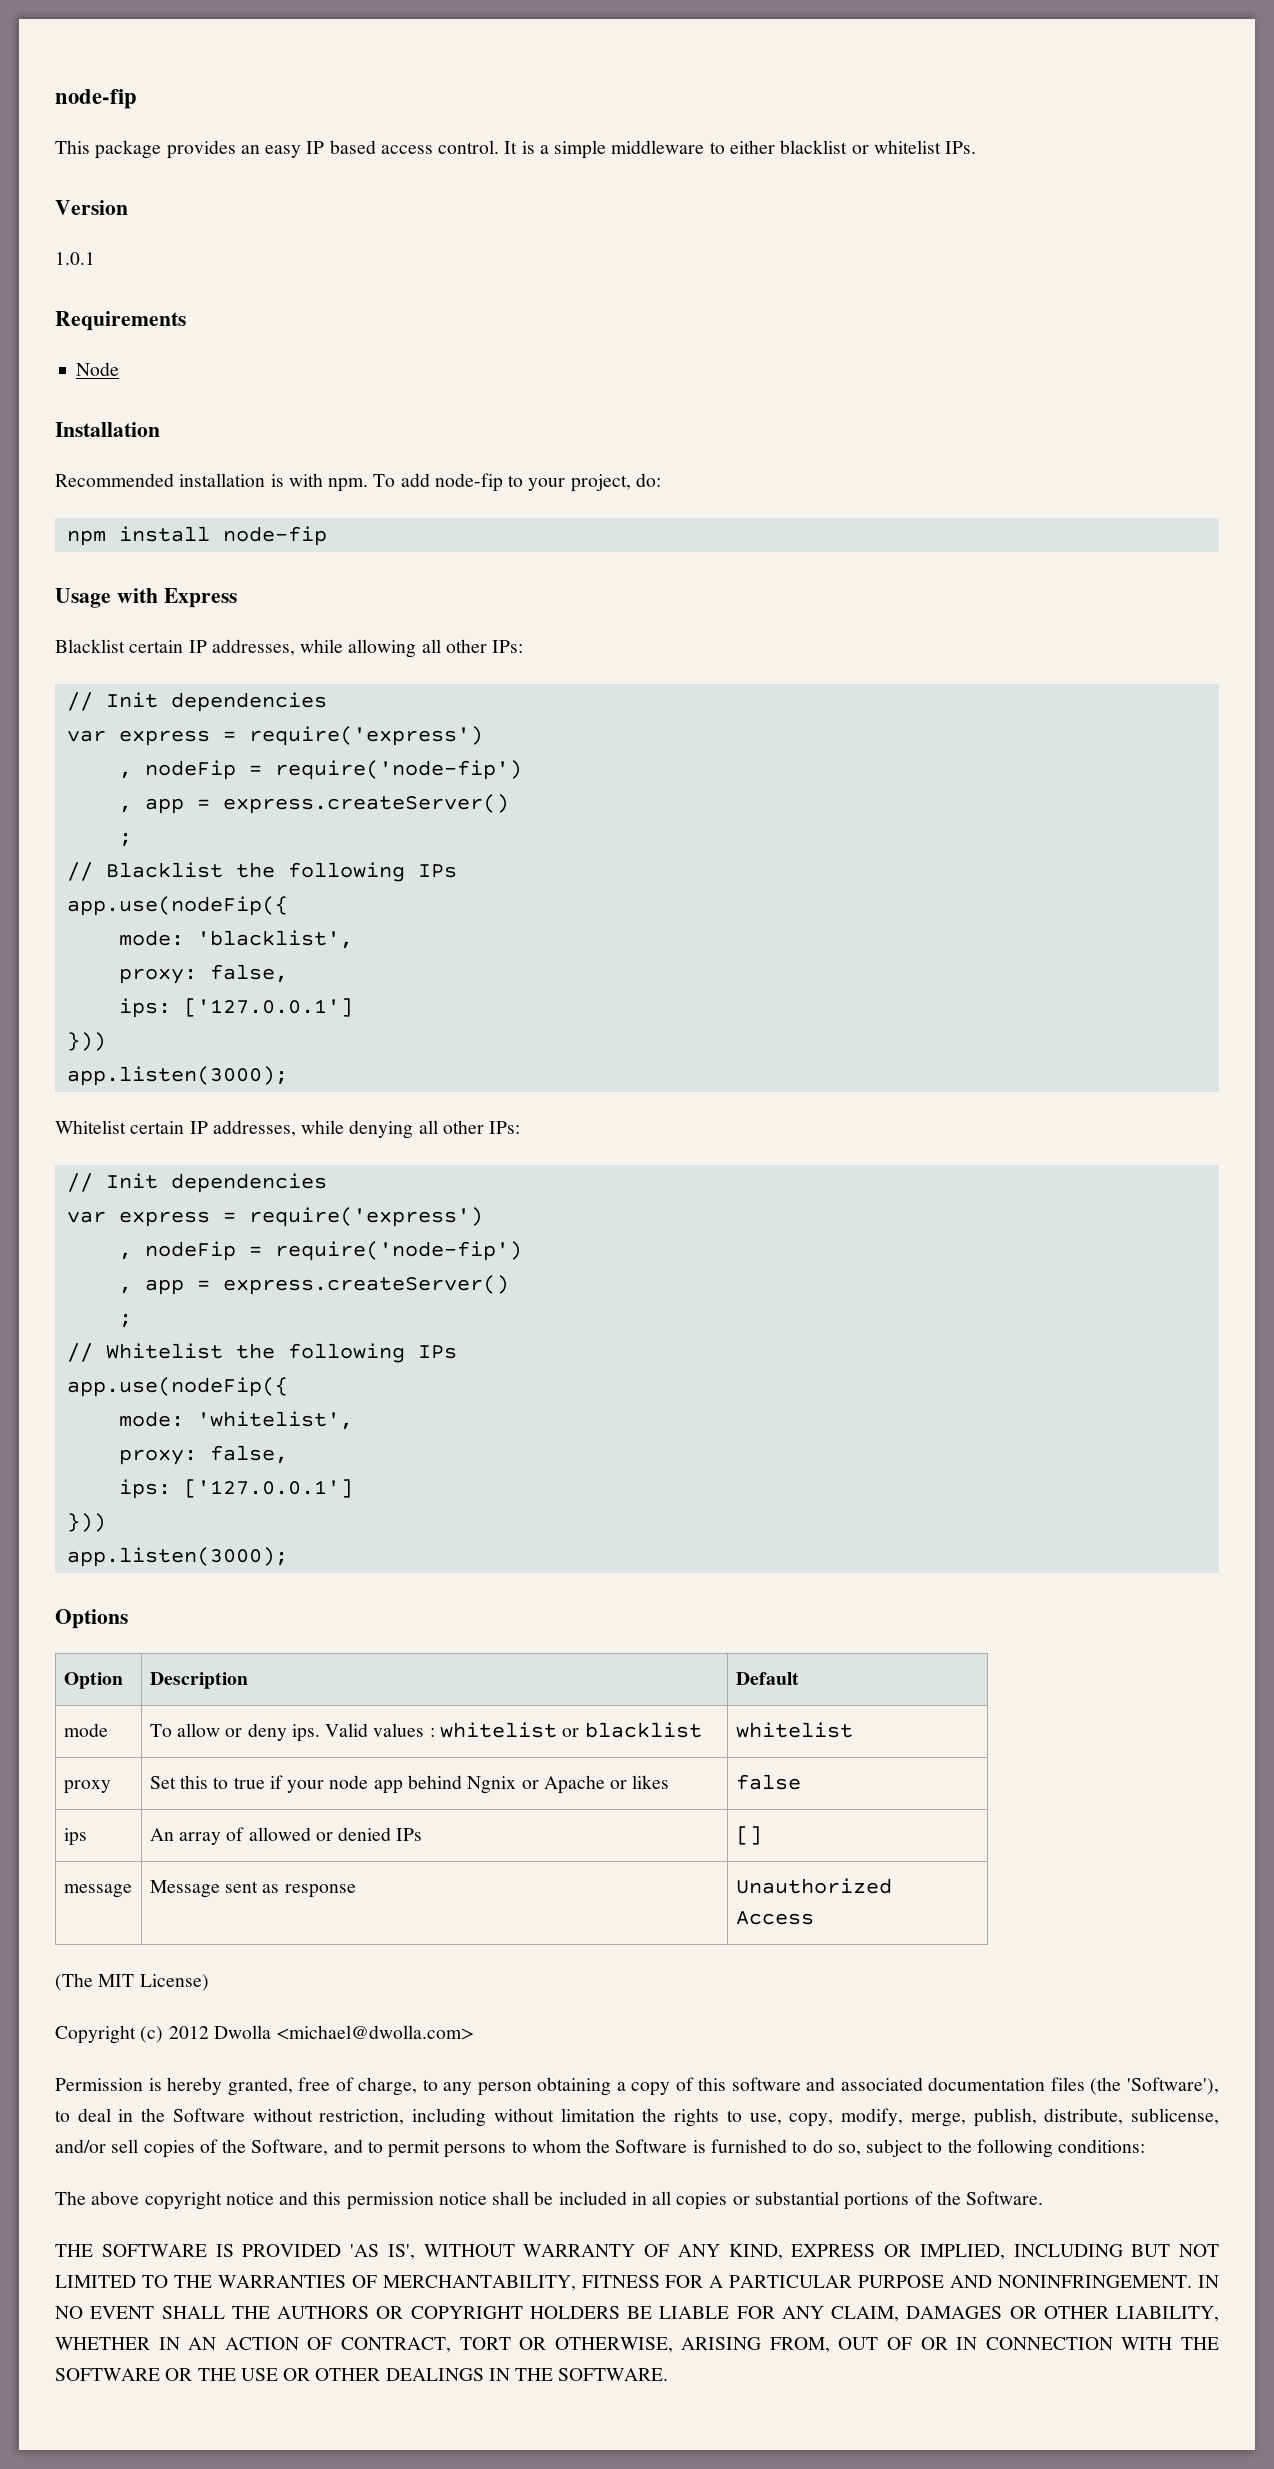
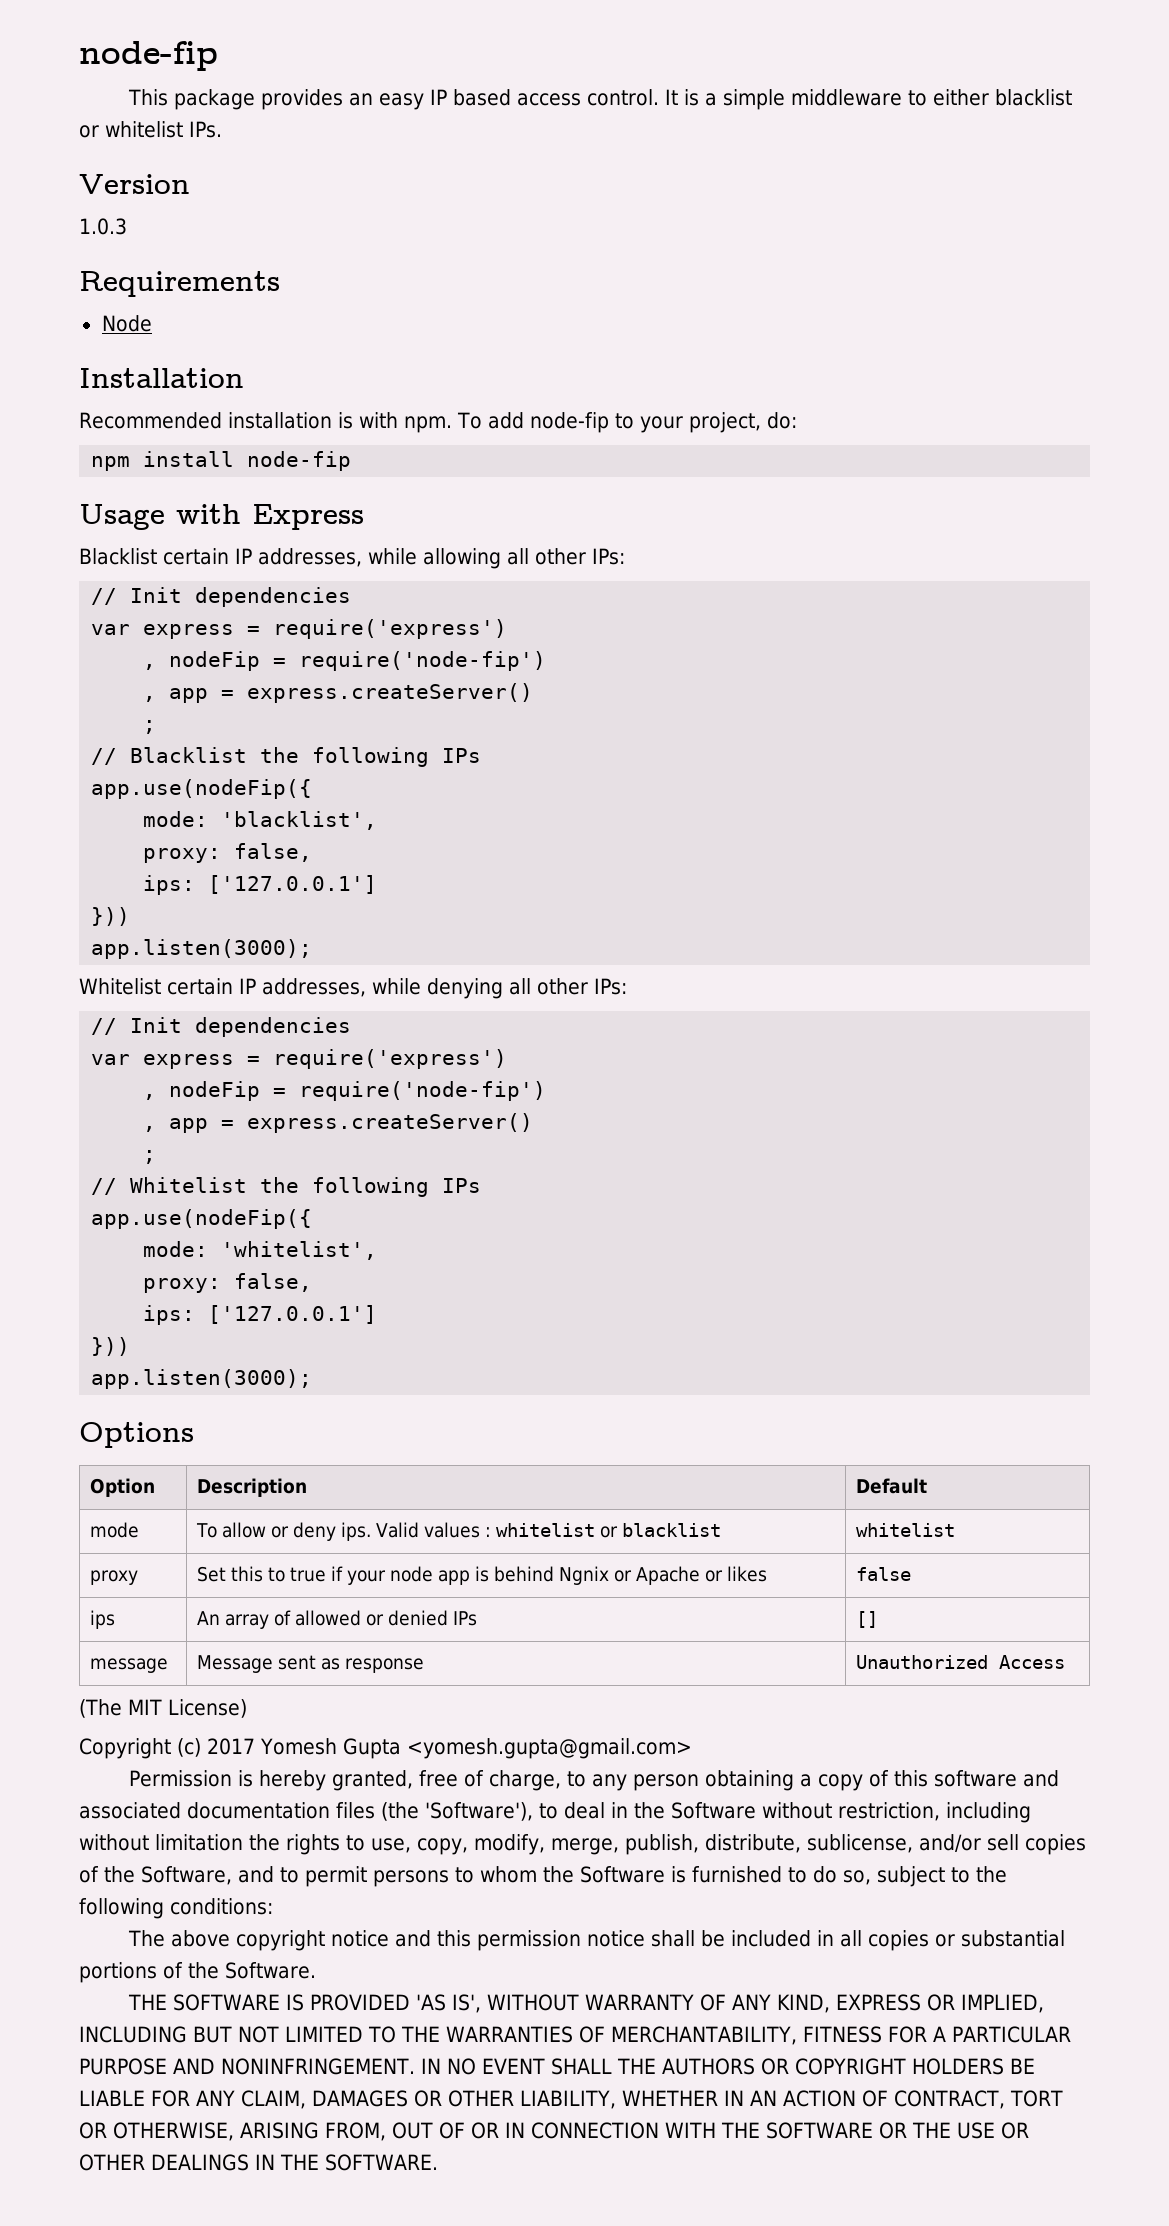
- 1.0.1
+ 1.0.3
- proxy | Set this to true if your node app behind Ngnix or Apache or likes | false
+ proxy | Set this to true if your node app is behind Ngnix or Apache or likes | false
- Copyright (c) 2012 Dwolla <michael@dwolla.com>
+ Copyright (c) 2017 Yomesh Gupta <yomesh.gupta@gmail.com>

